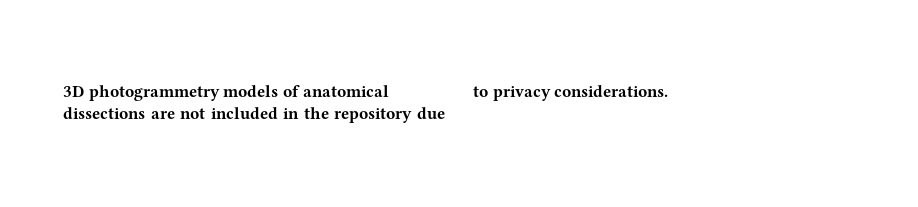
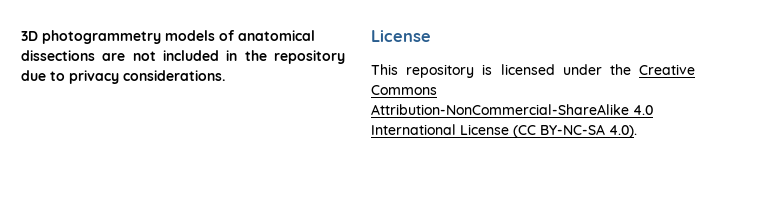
  3D photogrammetry models of anatomical dissections are not included in the repository due to privacy considerations.
+ License
+ This repository is licensed under the Creative Commons Attribution-NonCommercial-ShareAlike 4.0 International License (CC BY-NC-SA 4.0).

